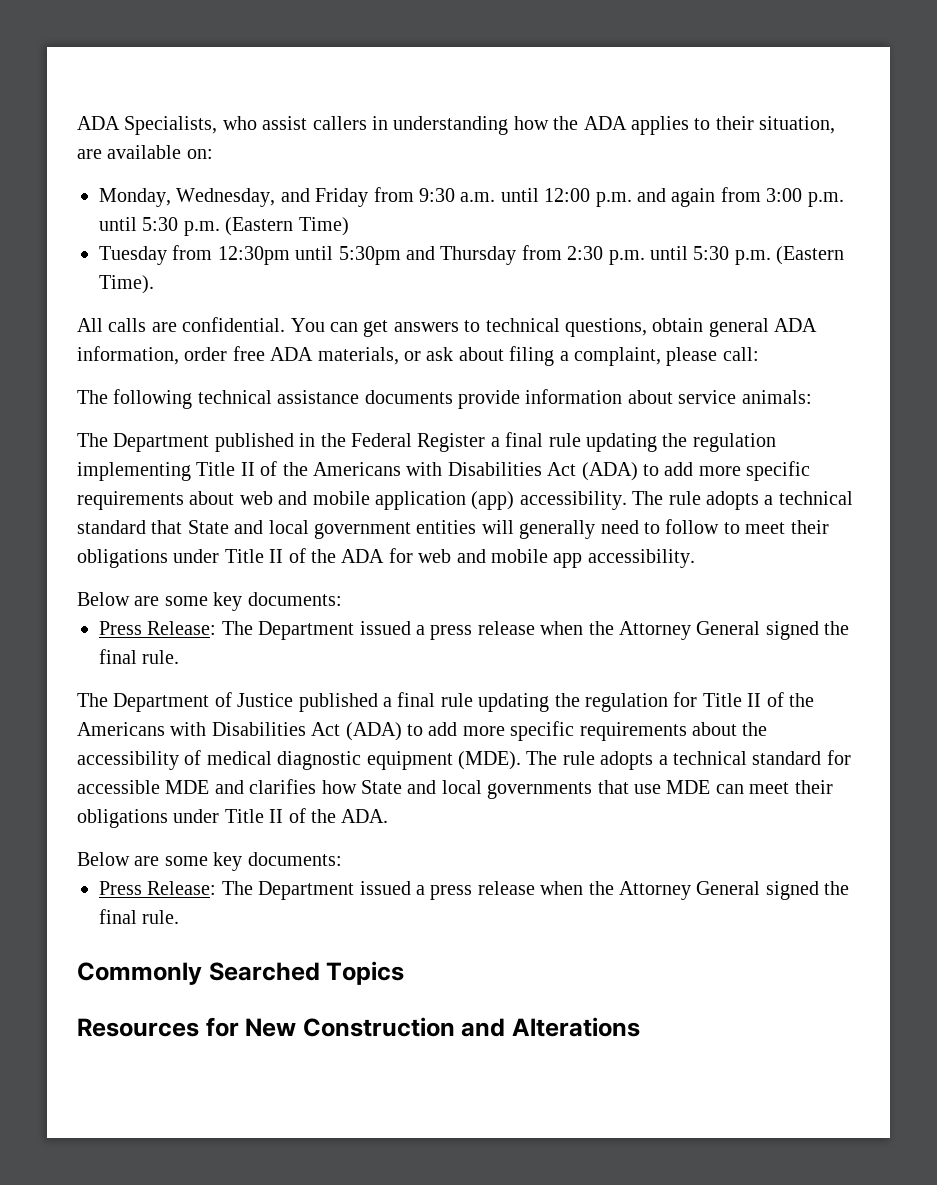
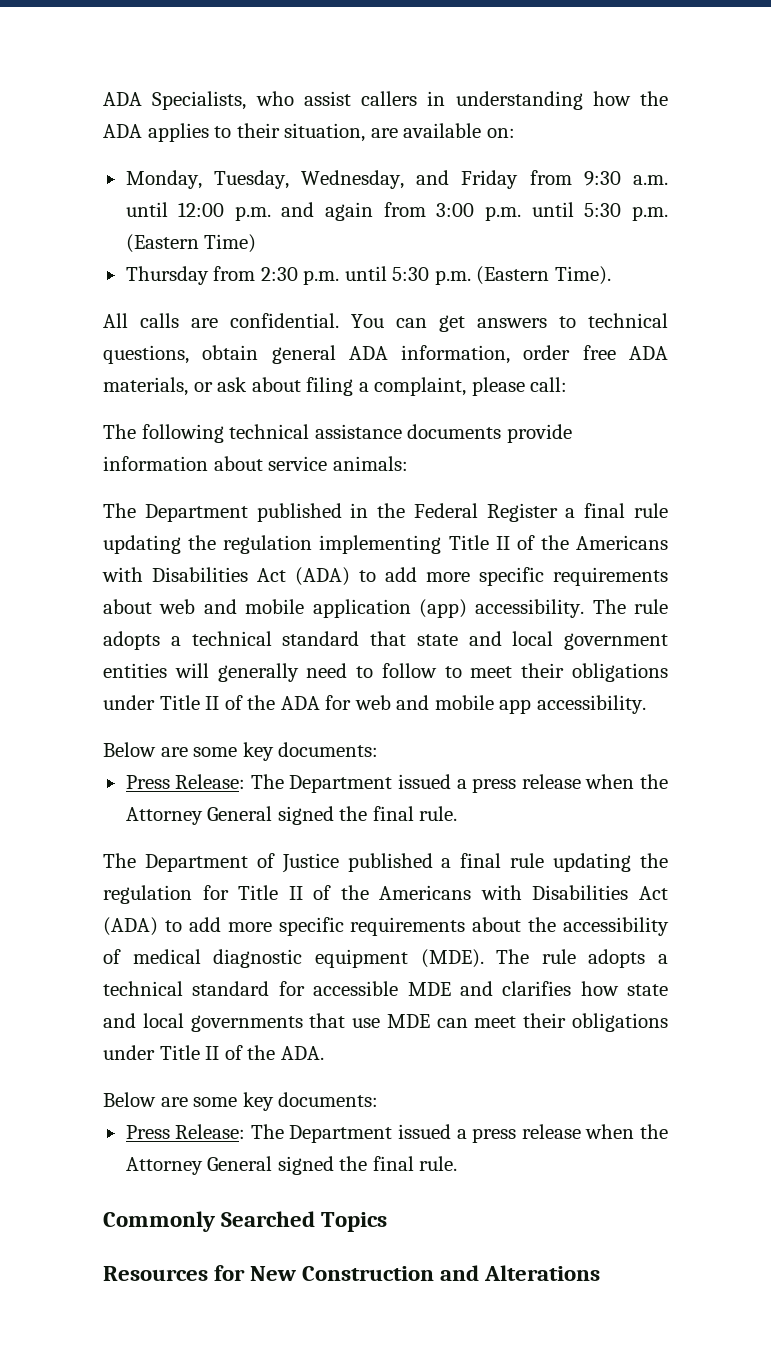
- Monday, Wednesday, and Friday from 9:30 a.m. until 12:00 p.m. and again from 3:00 p.m. until 5:30 p.m. (Eastern Time)
+ Monday, Tuesday, Wednesday, and Friday from 9:30 a.m. until 12:00 p.m. and again from 3:00 p.m. until 5:30 p.m. (Eastern Time)
- Tuesday from 12:30pm until 5:30pm and Thursday from 2:30 p.m. until 5:30 p.m. (Eastern Time).
+ Thursday from 2:30 p.m. until 5:30 p.m. (Eastern Time).
- The rule adopts a technical standard that State and local government entities will generally need to follow to meet their obligations under Title II of the ADA for web and mobile app accessibility.
+ The rule adopts a technical standard that state and local government entities will generally need to follow to meet their obligations under Title II of the ADA for web and mobile app accessibility.
- The rule adopts a technical standard for accessible MDE and clarifies how State and local governments that use MDE can meet their obligations under Title II of the ADA.
+ The rule adopts a technical standard for accessible MDE and clarifies how state and local governments that use MDE can meet their obligations under Title II of the ADA.

